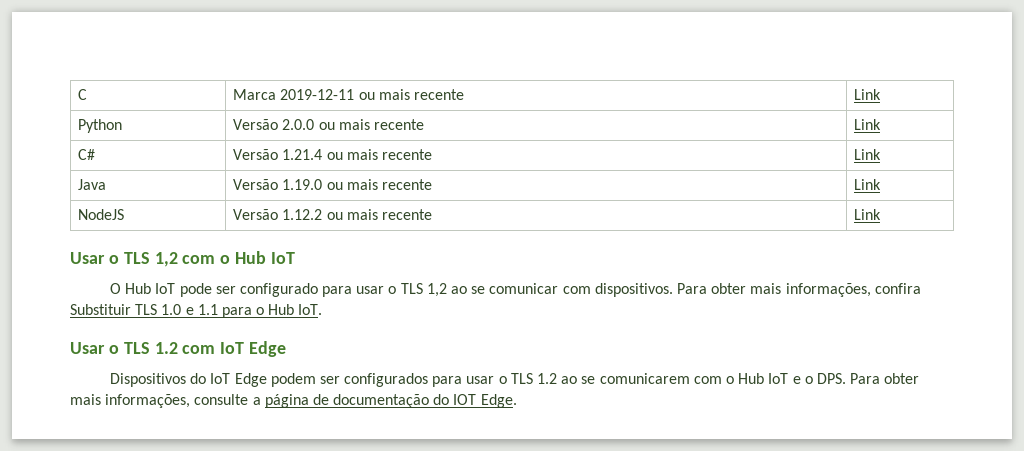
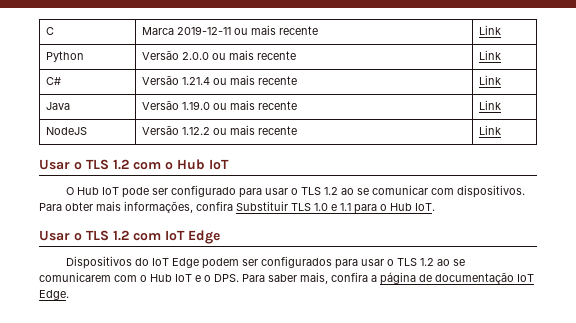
- Usar o TLS 1,2 com o Hub IoT
+ Usar o TLS 1.2 com o Hub IoT
- O Hub IoT pode ser configurado para usar o TLS 1,2 ao se comunicar com dispositivos.
+ O Hub IoT pode ser configurado para usar o TLS 1.2 ao se comunicar com dispositivos.
- Dispositivos do IoT Edge podem ser configurados para usar o TLS 1.2 ao se comunicarem com o Hub IoT e o DPS. Para obter mais informações, consulte a página de documentação do IOT Edge.
+ Dispositivos do IoT Edge podem ser configurados para usar o TLS 1.2 ao se comunicarem com o Hub IoT e o DPS. Para saber mais, confira a página de documentação IoT Edge.

